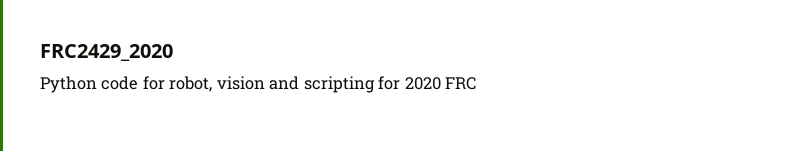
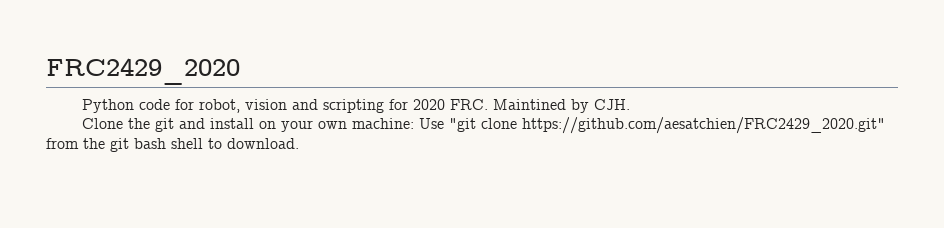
- Python code for robot, vision and scripting for 2020 FRC
+ Python code for robot, vision and scripting for 2020 FRC. Maintined by CJH.
+ Clone the git and install on your own machine: Use "git clone https://github.com/aesatchien/FRC2429_2020.git" from the git bash shell to download.

